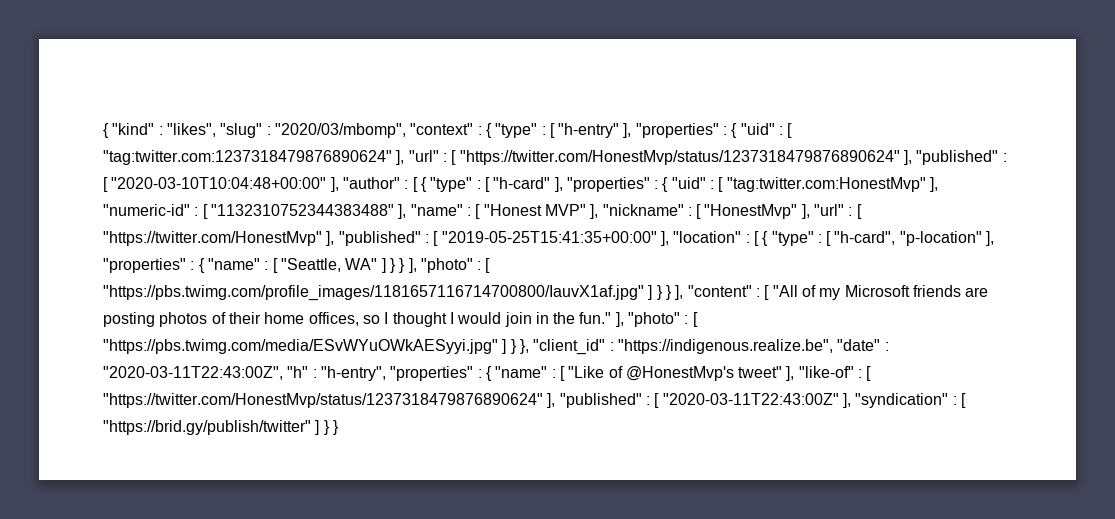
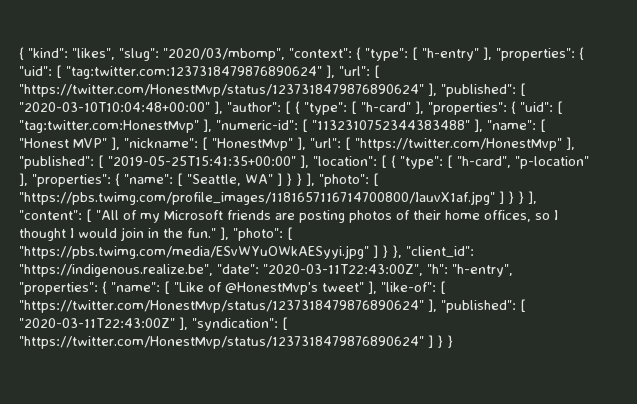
- { "kind" : "likes", "slug" : "2020/03/mbomp", "context" : { "type" : [ "h-entry" ], "properties" : { "uid" :
+ { "kind": "likes", "slug": "2020/03/mbomp", "context": { "type": [ "h-entry" ], "properties": { "uid":
- [ "tag:twitter.com:1237318479876890624" ], "url" : [ "https://twitter.com/HonestMvp/status/1237318479876890624" ], "published" :
+ [ "tag:twitter.com:1237318479876890624" ], "url": [ "https://twitter.com/HonestMvp/status/1237318479876890624" ], "published":
- [ "2020-03-10T10:04:48+00:00" ], "author" : [ { "type" : [ "h-card" ], "properties" : { "uid" :
+ [ "2020-03-10T10:04:48+00:00" ], "author": [ { "type": [ "h-card" ], "properties": { "uid":
- [ "tag:twitter.com:HonestMvp" ], "numeric-id" :
+ [ "tag:twitter.com:HonestMvp" ], "numeric-id":
- [ "1132310752344383488" ], "name" :
+ [ "1132310752344383488" ], "name":
- [ "Honest MVP" ], "nickname" :
+ [ "Honest MVP" ], "nickname":
- [ "HonestMvp" ], "url" :
+ [ "HonestMvp" ], "url":
- [ "https://twitter.com/HonestMvp" ], "published" :
+ [ "https://twitter.com/HonestMvp" ], "published":
- [ "2019-05-25T15:41:35+00:00" ], "location" : [ { "type" : [ "h-card", "p-location" ], "properties" : { "name" :
+ [ "2019-05-25T15:41:35+00:00" ], "location": [ { "type": [ "h-card", "p-location" ], "properties": { "name":
- [ "Seattle, WA" ] } } ], "photo" :
+ [ "Seattle, WA" ] } } ], "photo":
- [ "https://pbs.twimg.com/profile_images/1181657116714700800/IauvX1af.jpg" ] } } ], "content" :
+ [ "https://pbs.twimg.com/profile_images/1181657116714700800/IauvX1af.jpg" ] } } ], "content":
- [ "All of my Microsoft friends are posting photos of their home offices, so I thought I would join in the fun." ], "photo" :
+ [ "All of my Microsoft friends are posting photos of their home offices, so I thought I would join in the fun." ], "photo":
- [ "https://pbs.twimg.com/media/ESvWYuOWkAESyyi.jpg" ] } }, "client_id" : "https://indigenous.realize.be", "date" : "2020-03-11T22:43:00Z", "h" : "h-entry", "properties" : { "name" :
+ [ "https://pbs.twimg.com/media/ESvWYuOWkAESyyi.jpg" ] } }, "client_id": "https://indigenous.realize.be", "date": "2020-03-11T22:43:00Z", "h": "h-entry", "properties": { "name":
- [ "Like of @HonestMvp's tweet" ], "like-of" : [ "https://twitter.com/HonestMvp/status/1237318479876890624" ], "published" :
+ [ "Like of @HonestMvp's tweet" ], "like-of": [ "https://twitter.com/HonestMvp/status/1237318479876890624" ], "published":
- [ "2020-03-11T22:43:00Z" ], "syndication" : [ "https://brid.gy/publish/twitter" ] } }
+ [ "2020-03-11T22:43:00Z" ], "syndication": [ "https://twitter.com/HonestMvp/status/1237318479876890624" ] } }

